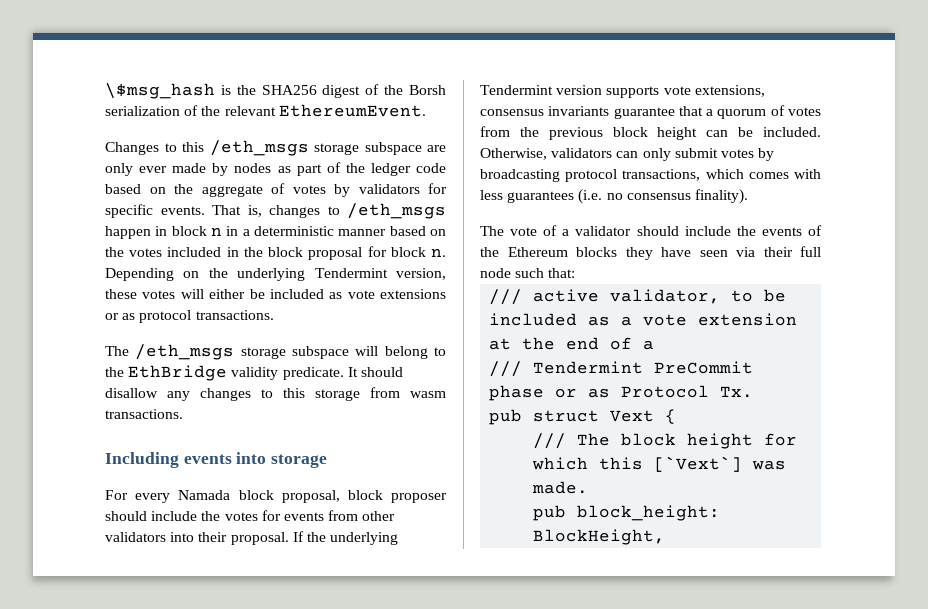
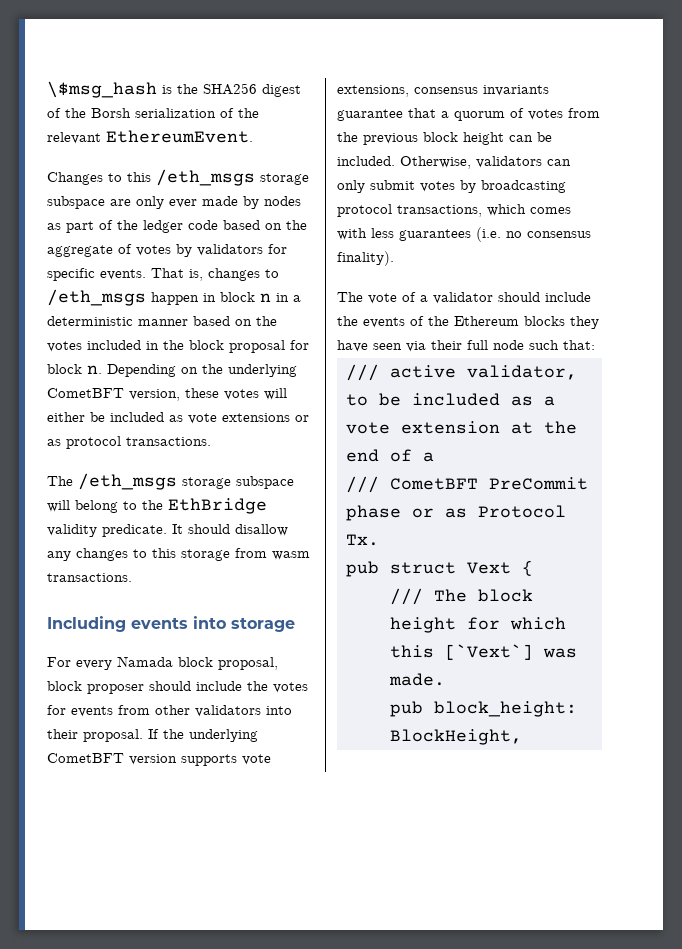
- Depending on the underlying Tendermint version, these votes will either be included as vote extensions or as protocol transactions.
+ Depending on the underlying CometBFT version, these votes will either be included as vote extensions or as protocol transactions.
- If the underlying Tendermint version supports vote extensions, consensus invariants guarantee that a quorum of votes from the previous block height can be included.
+ If the underlying CometBFT version supports vote extensions, consensus invariants guarantee that a quorum of votes from the previous block height can be included.
- /// Tendermint PreCommit phase or as Protocol Tx.
+ /// CometBFT PreCommit phase or as Protocol Tx.

